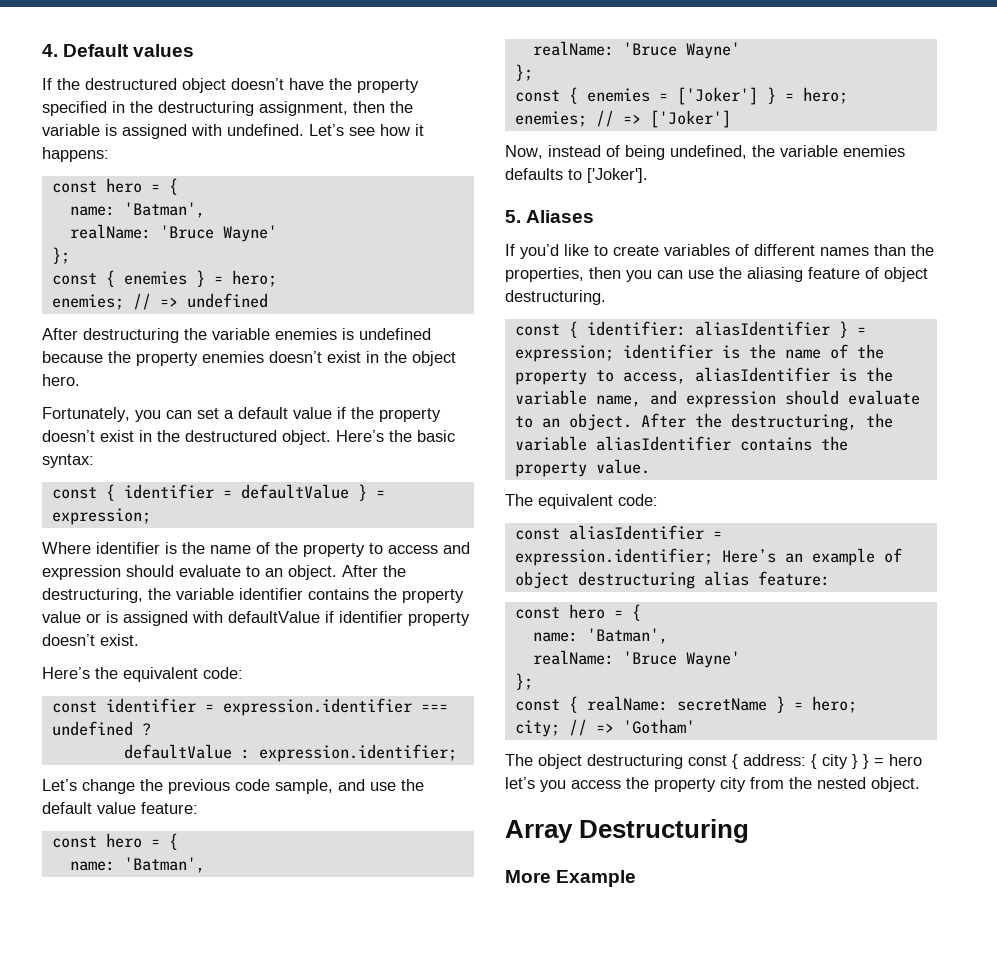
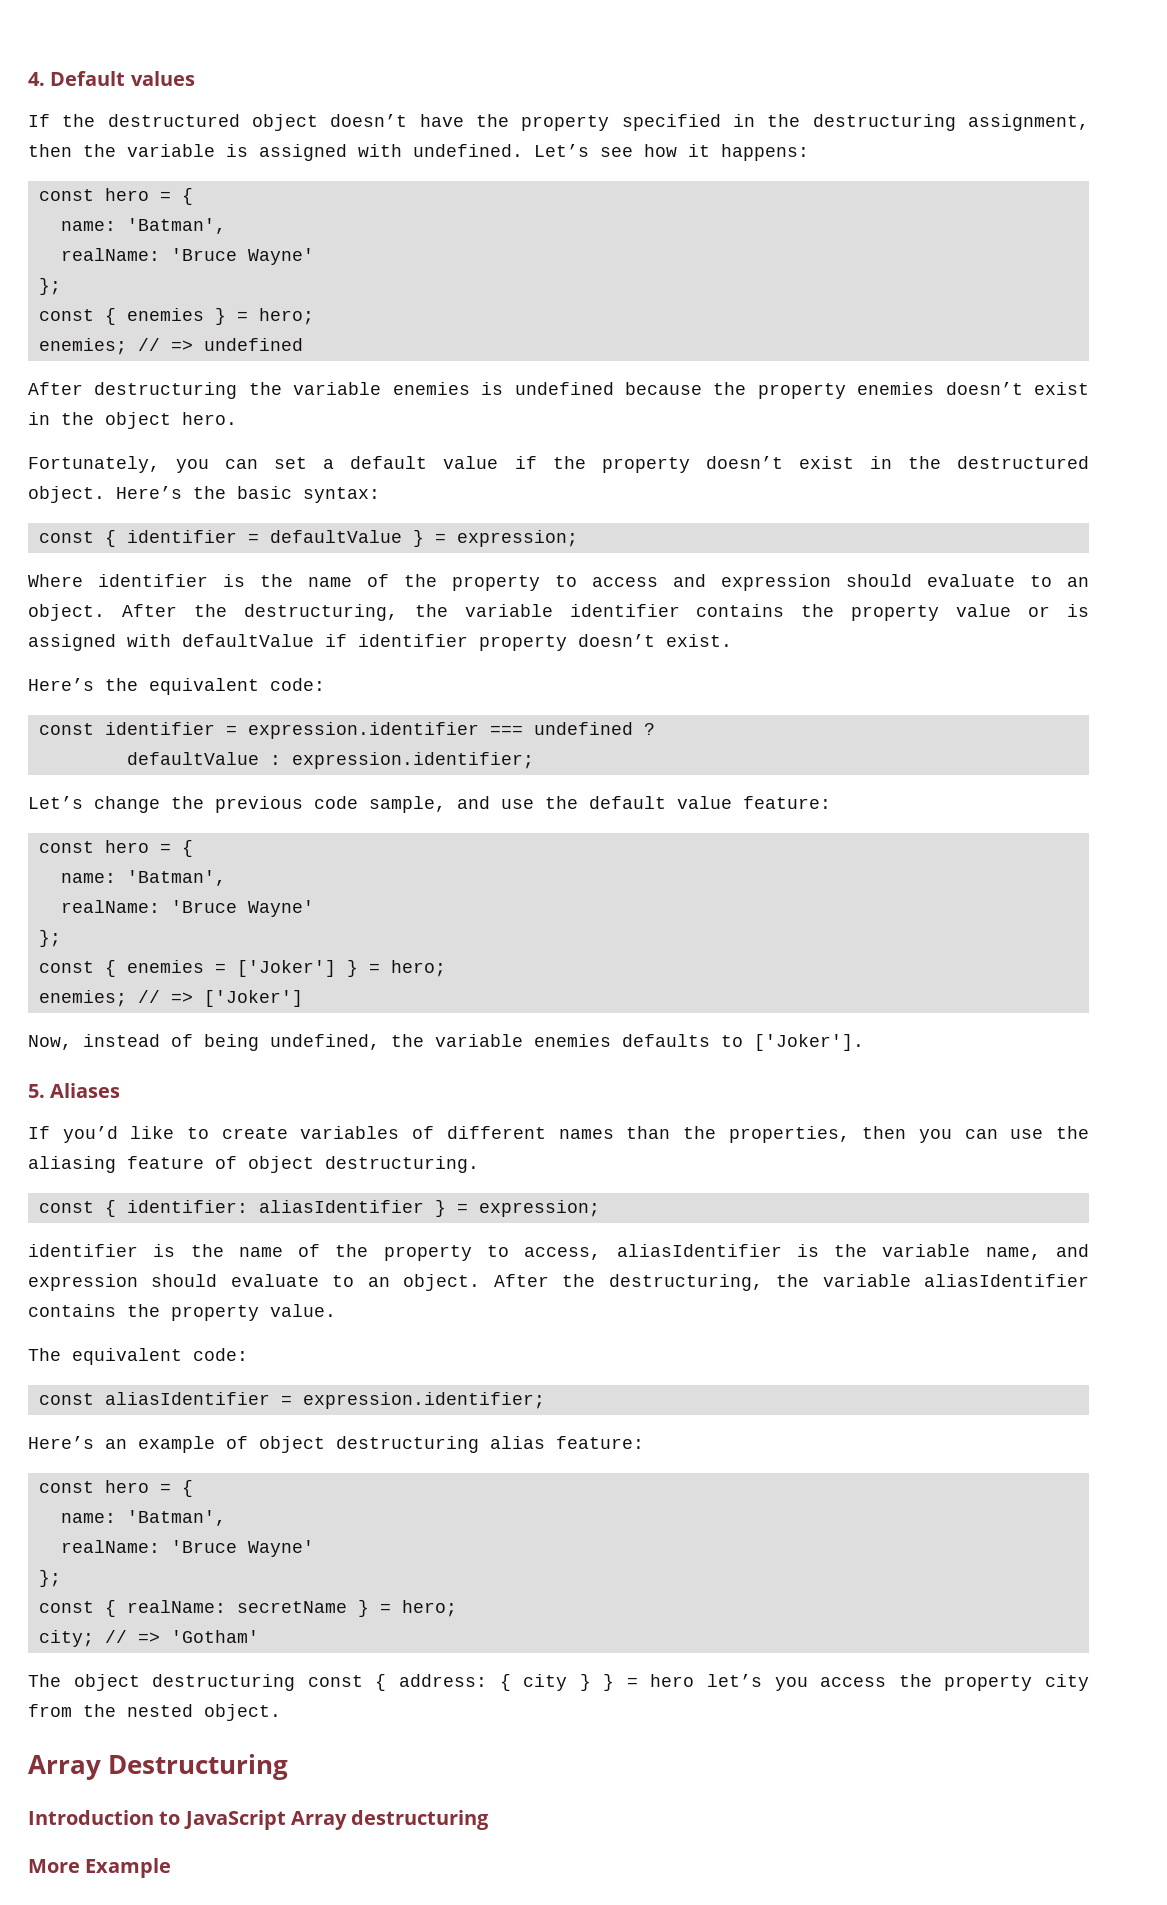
- const { identifier: aliasIdentifier } = expression; identifier is the name of the property to access, aliasIdentifier is the variable name, and expression should evaluate to an object.
+ const { identifier: aliasIdentifier } = expression;
+ identifier is the name of the property to access, aliasIdentifier is the variable name, and expression should evaluate to an object.
- const aliasIdentifier = expression.identifier; Here’s an example of object destructuring alias feature:
+ const aliasIdentifier = expression.identifier;
+ Here’s an example of object destructuring alias feature:
+ Introduction to JavaScript Array destructuring

